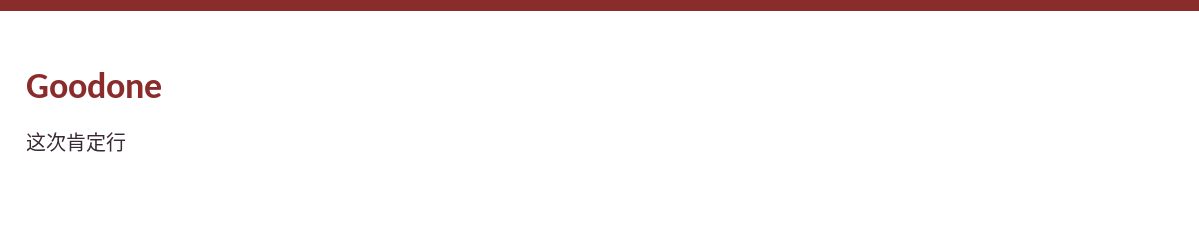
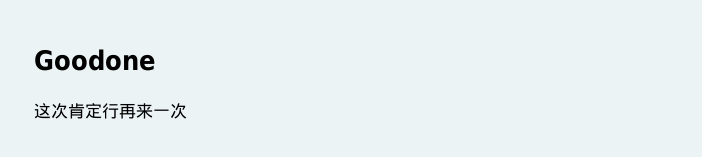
- 这次肯定行
+ 这次肯定行再来一次

